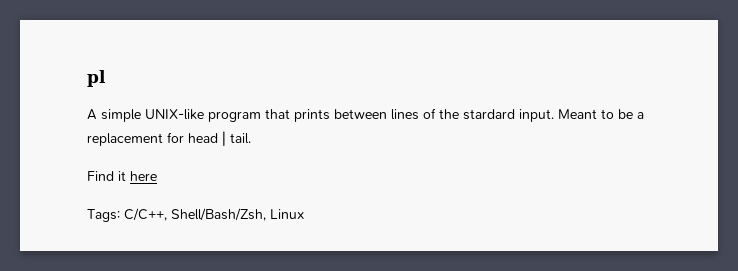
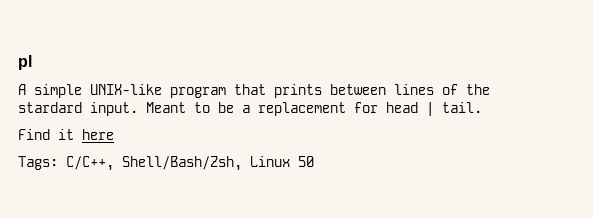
- Tags: C/C++, Shell/Bash/Zsh, Linux
+ Tags: C/C++, Shell/Bash/Zsh, Linux 50

